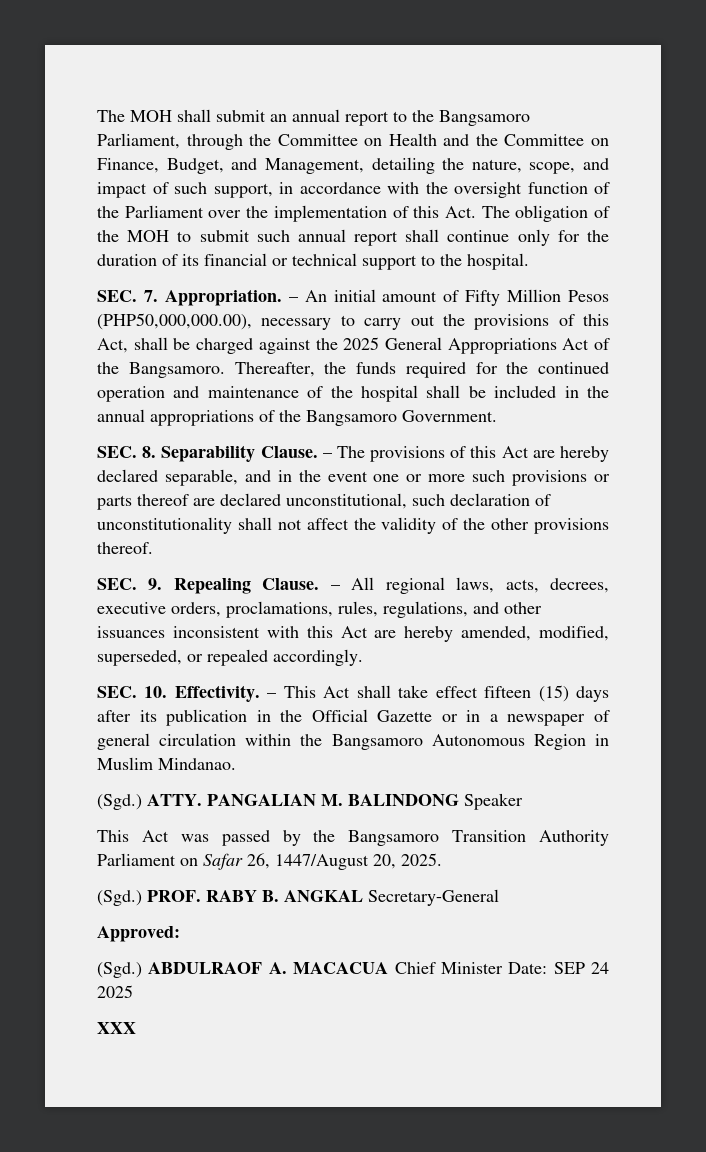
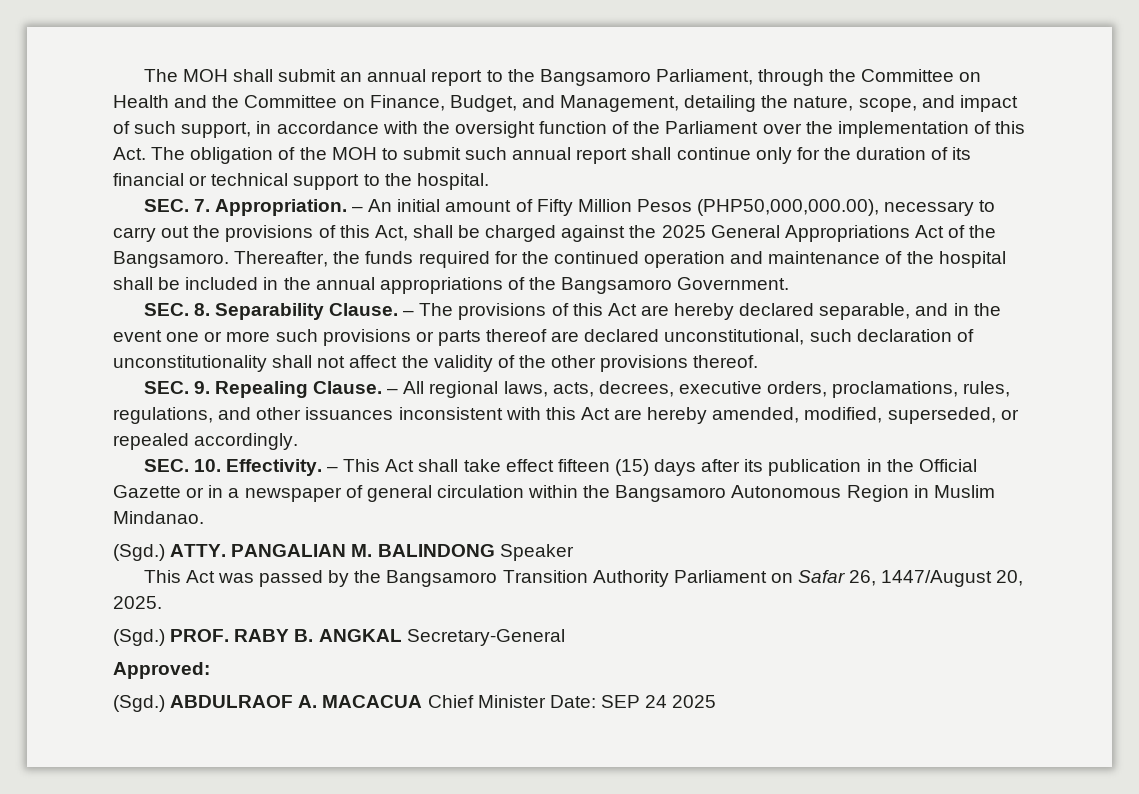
- XXX

